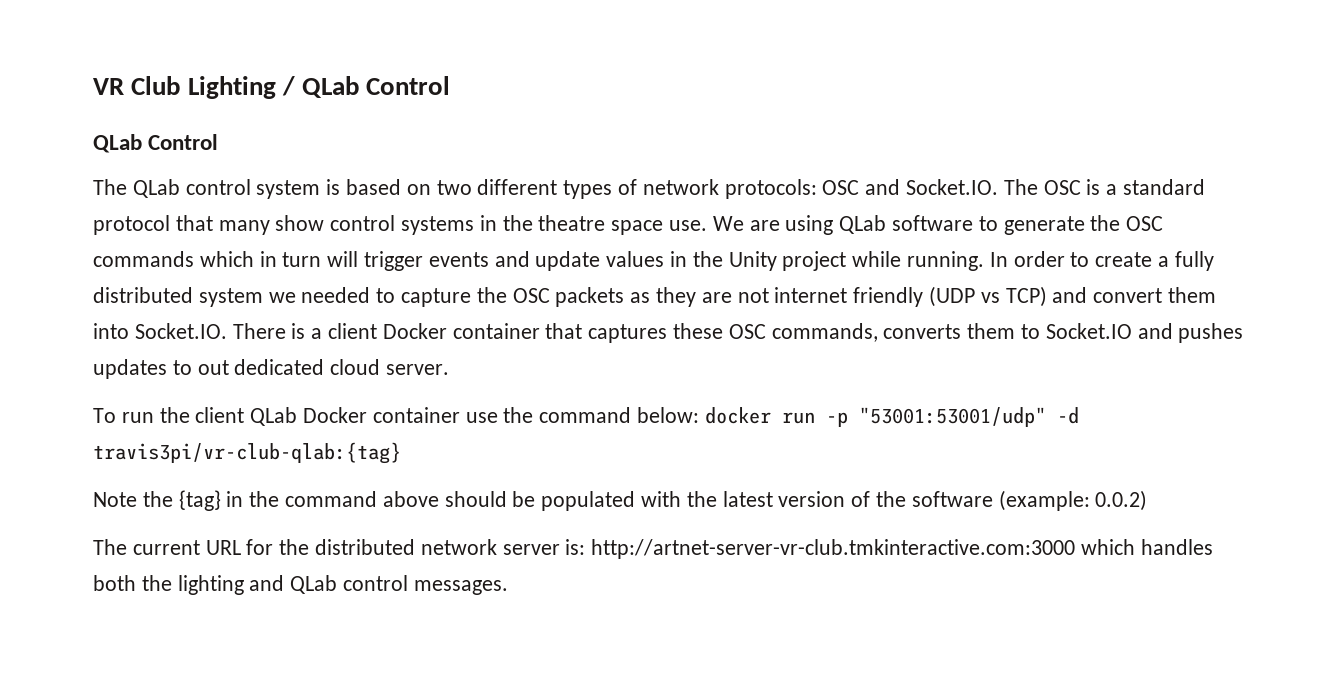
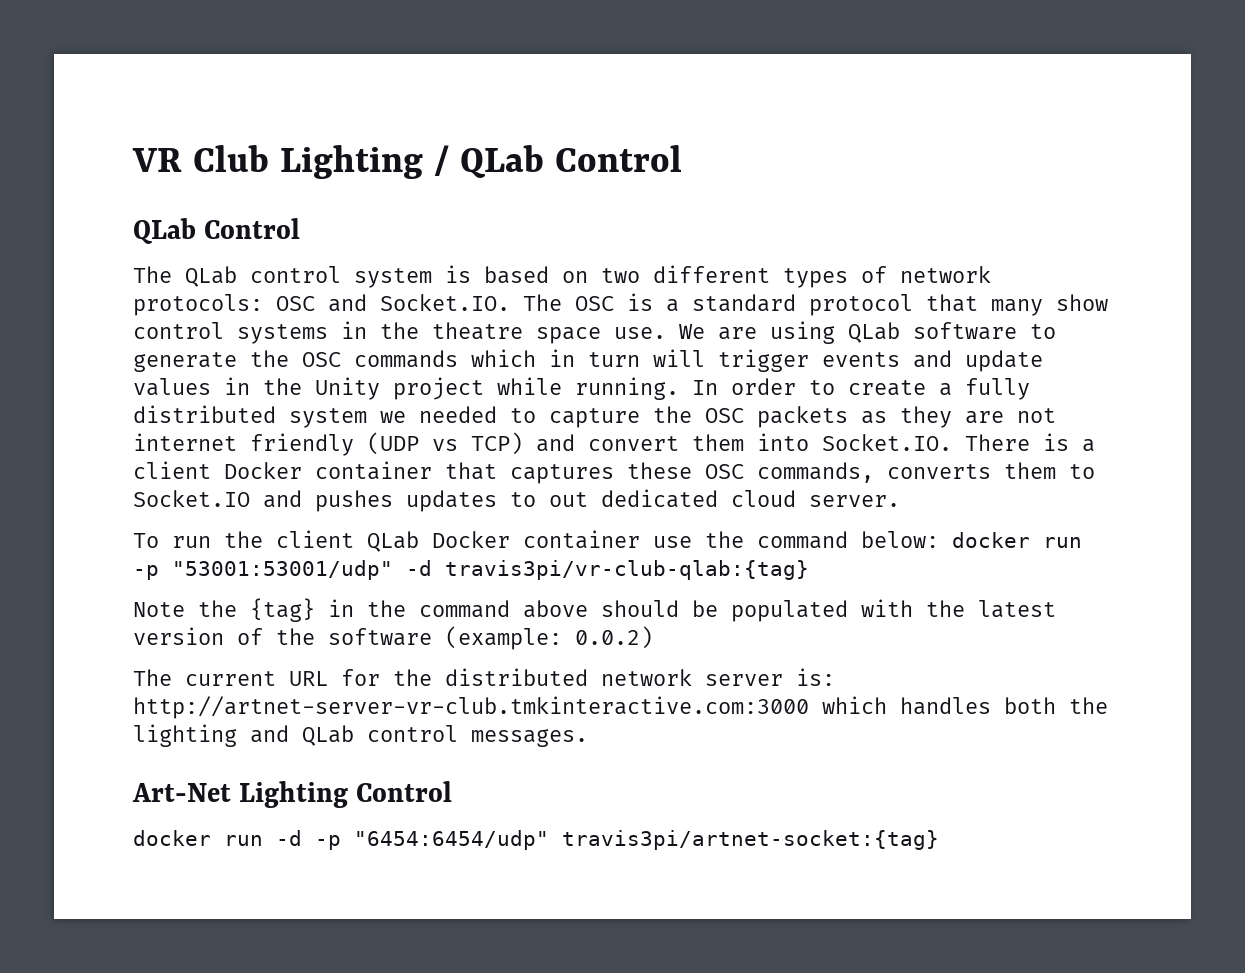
+ Art-Net Lighting Control
+ docker run -d -p "6454:6454/udp" travis3pi/artnet-socket:{tag}

